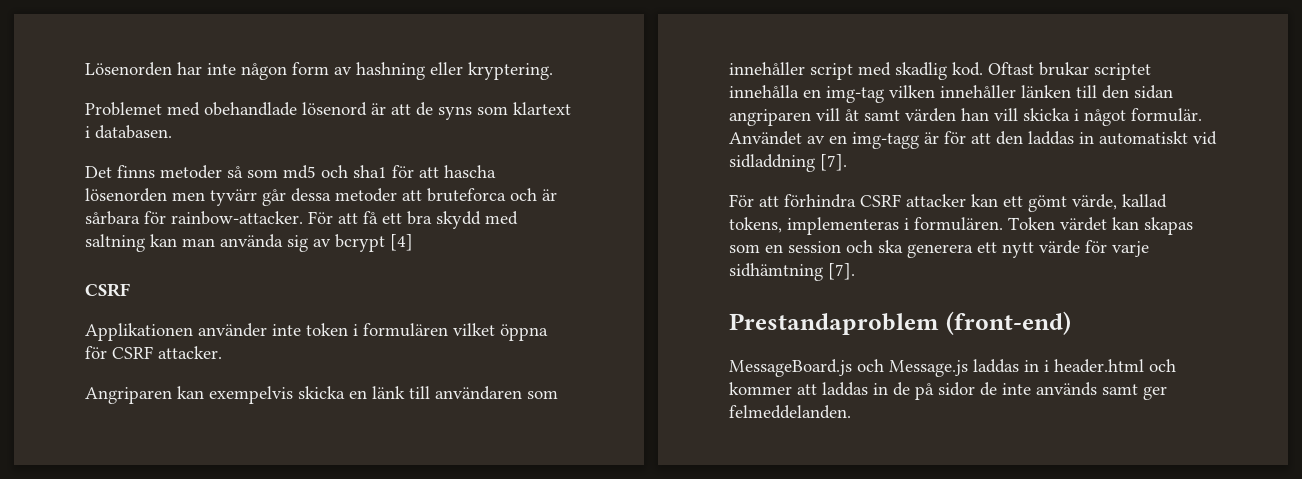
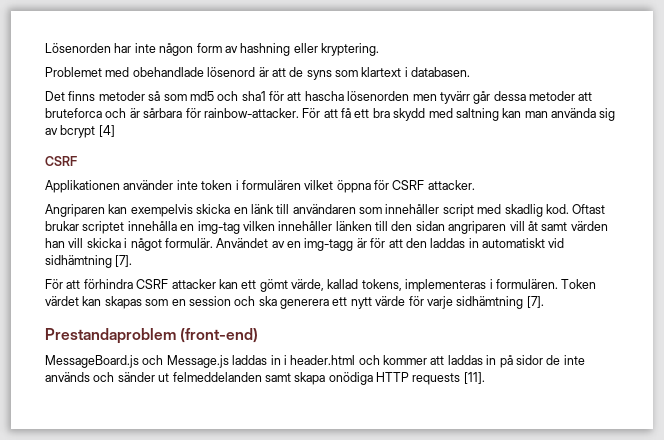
- Användet av en img-tagg är för att den laddas in automatiskt vid sidladdning [7].
+ Användet av en img-tagg är för att den laddas in automatiskt vid sidhämtning [7].
- MessageBoard.js och Message.js laddas in i header.html och kommer att laddas in de på sidor de inte används samt ger felmeddelanden.
+ MessageBoard.js och Message.js laddas in i header.html och kommer att laddas in på sidor de inte används och sänder ut felmeddelanden samt skapa onödiga HTTP requests [11].

